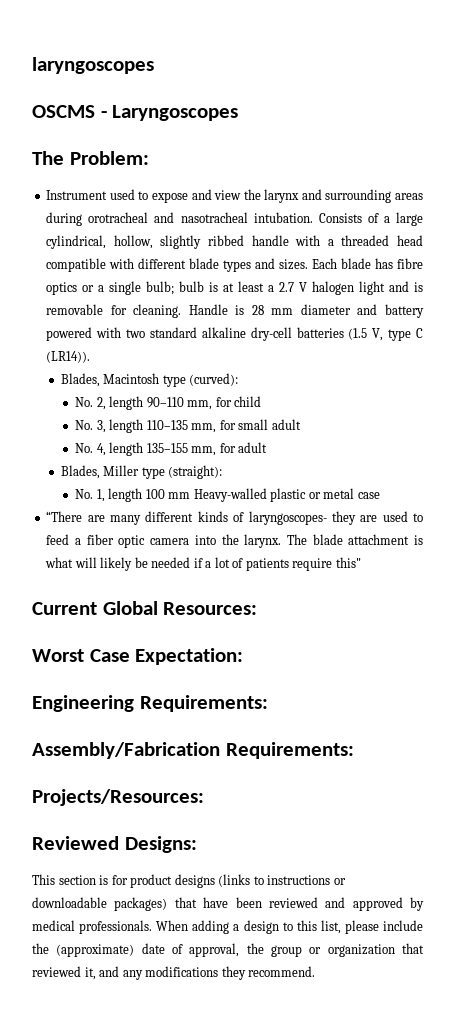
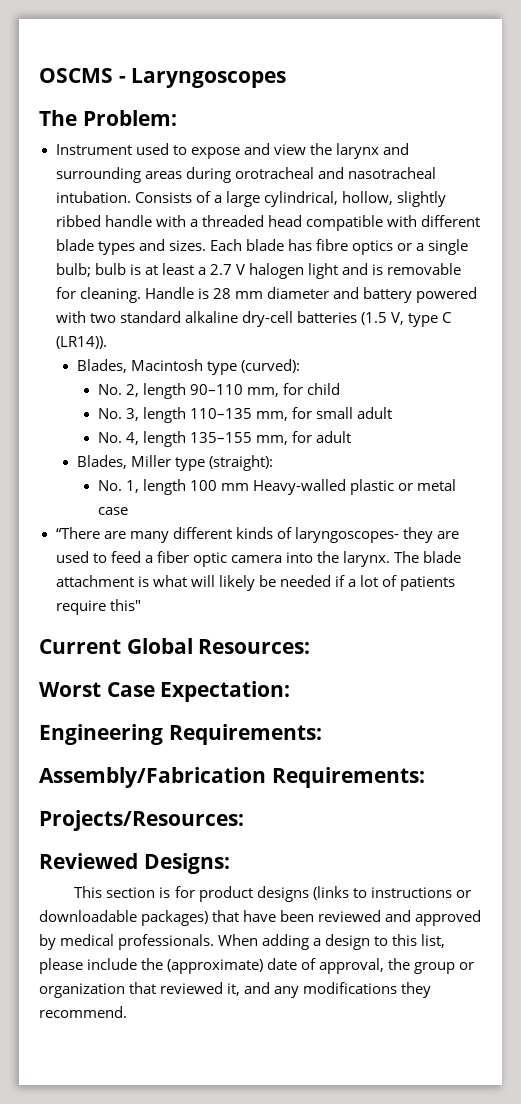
- laryngoscopes

